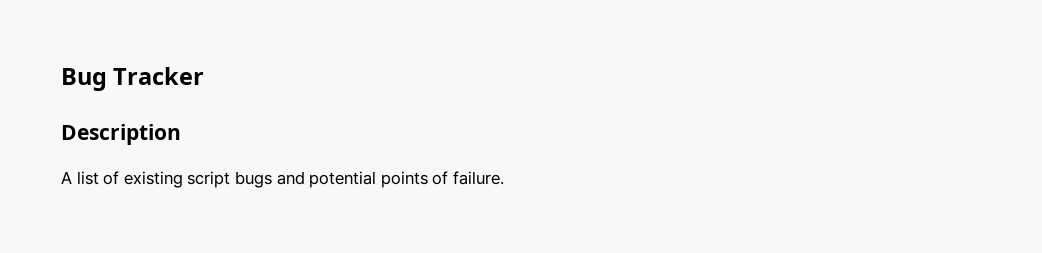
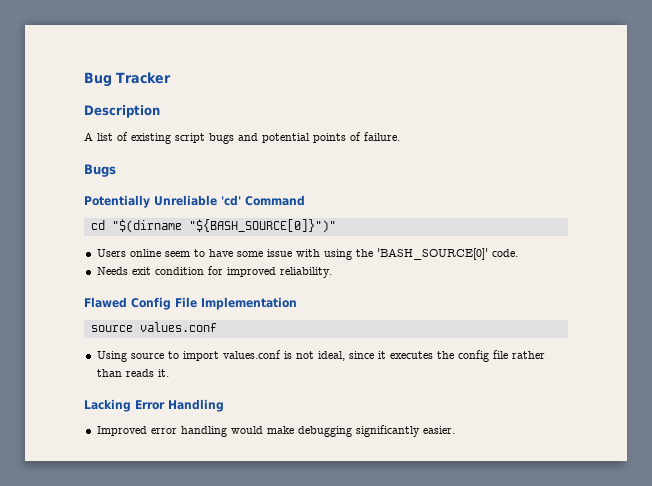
+ Bugs
+ Potentially Unreliable 'cd' Command
+ cd "$(dirname "${BASH_SOURCE[0]}")"
+ Users online seem to have some issue with using the 'BASH_SOURCE[0]' code.
+ Needs exit condition for improved reliability.
+ Flawed Config File Implementation
+ source values.conf
+ Using source to import values.conf is not ideal, since it executes the config file rather than reads it.
+ Lacking Error Handling
+ Improved error handling would make debugging significantly easier.

